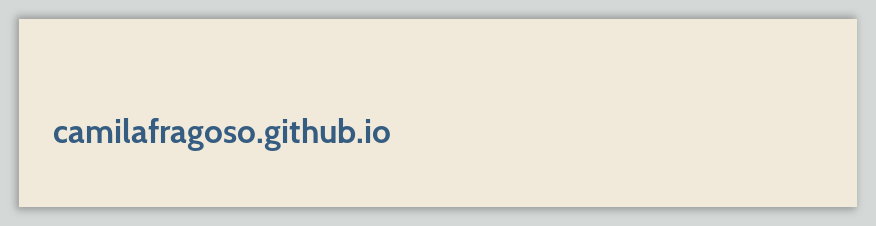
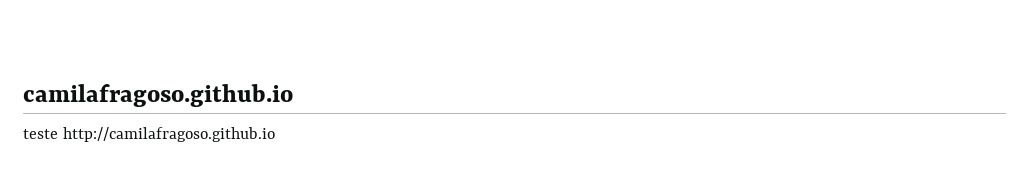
+ teste http://camilafragoso.github.io

